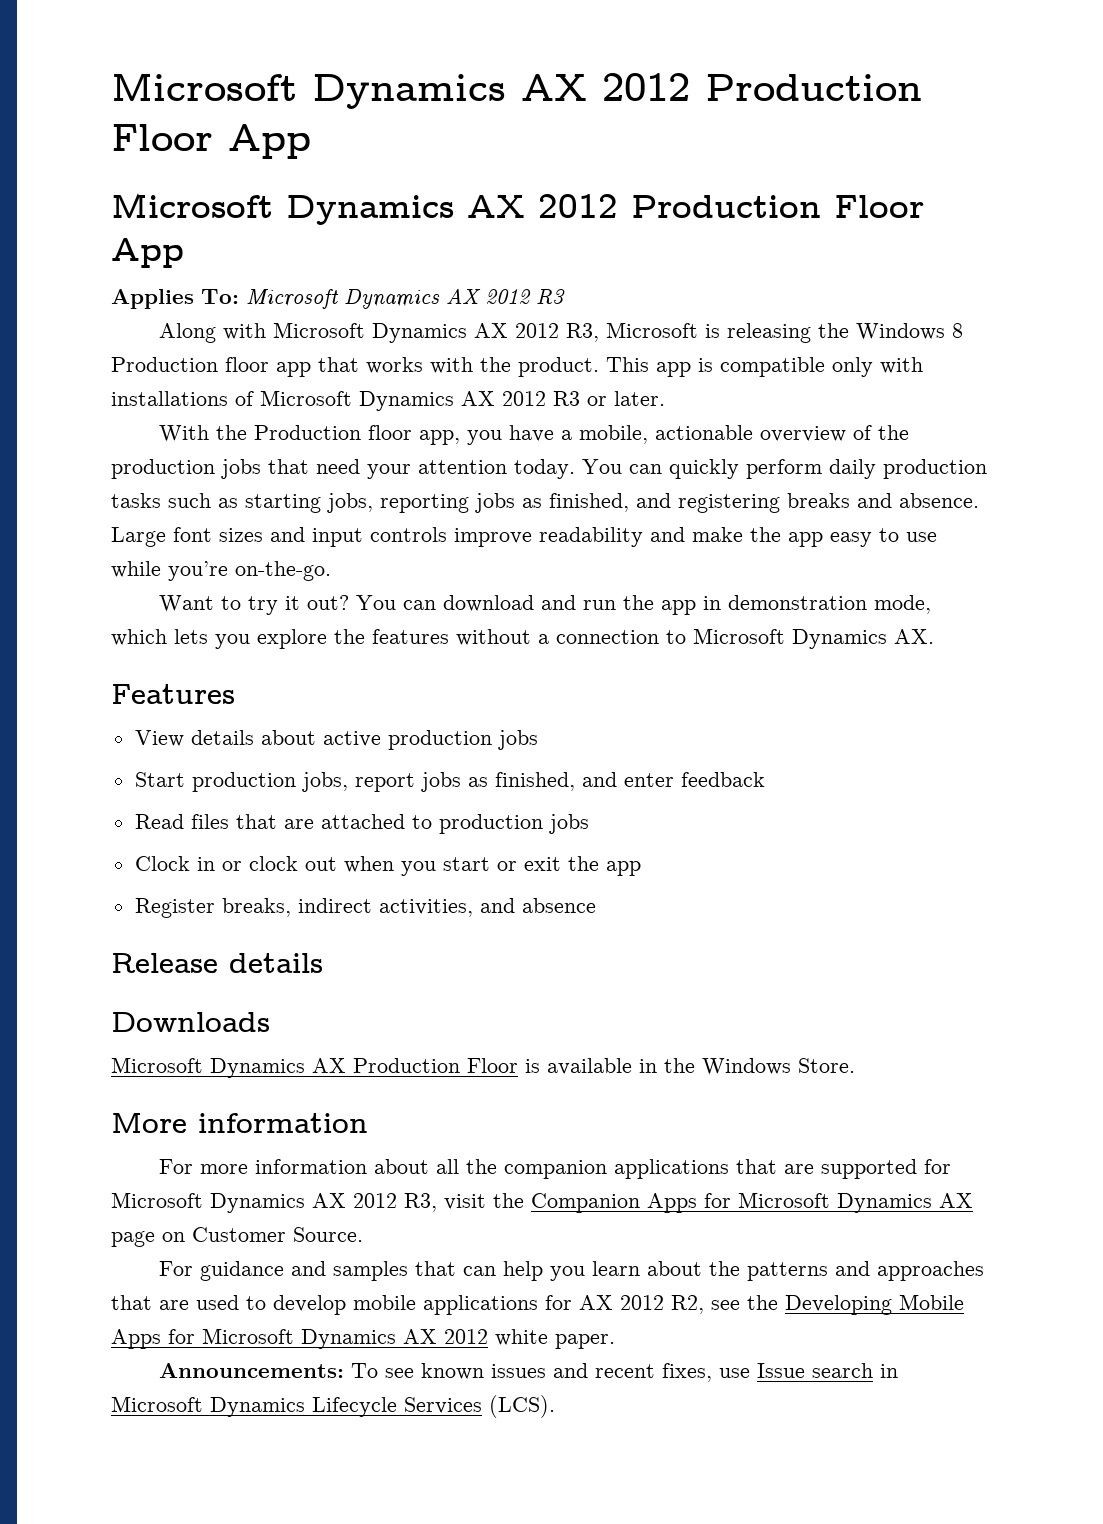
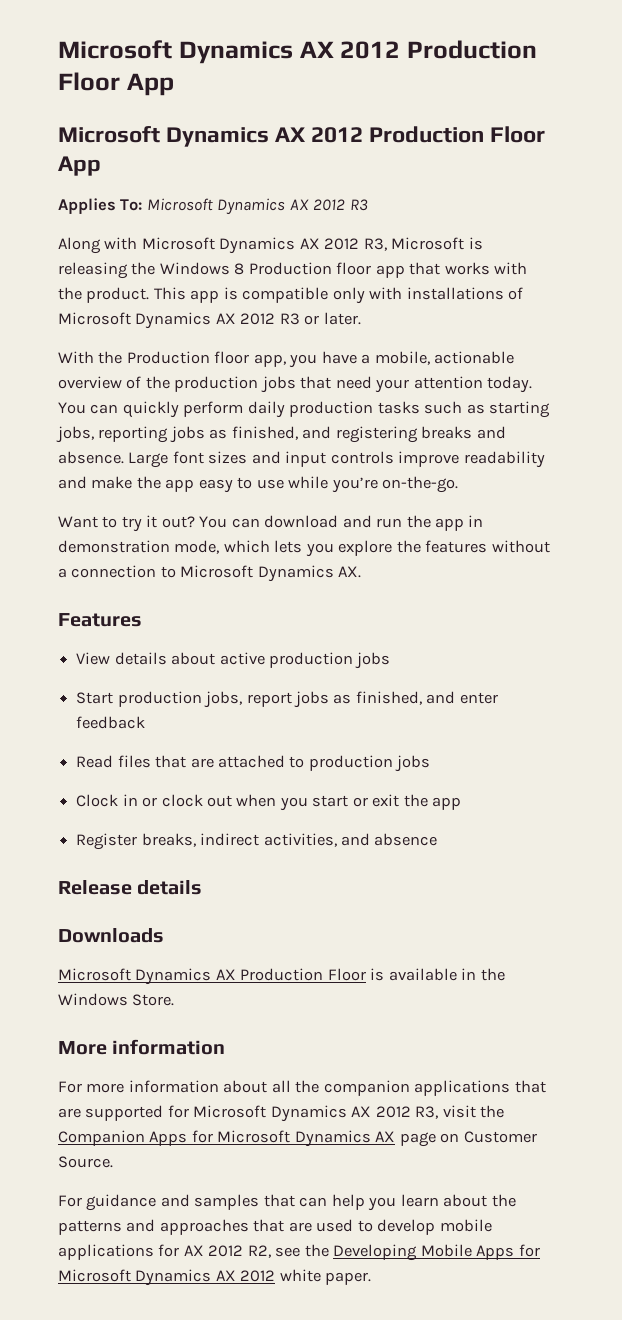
- Announcements: To see known issues and recent fixes, use Issue search in Microsoft Dynamics Lifecycle Services (LCS).

